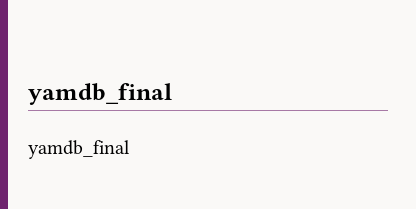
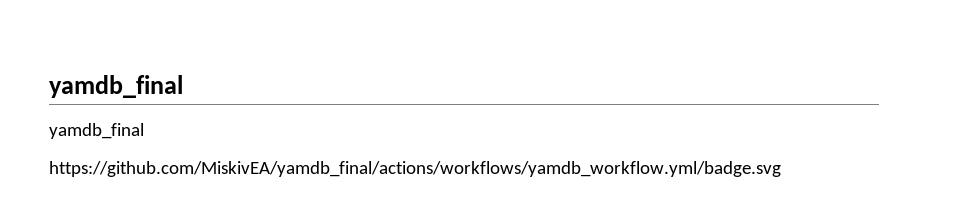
+ https://github.com/MiskivEA/yamdb_final/actions/workflows/yamdb_workflow.yml/badge.svg

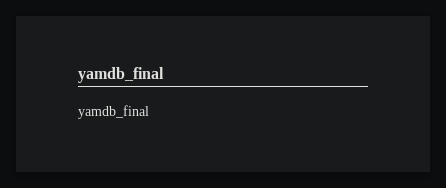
- https://github.com/MiskivEA/yamdb_final/actions/workflows/yamdb_workflow.yml/badge.svg

